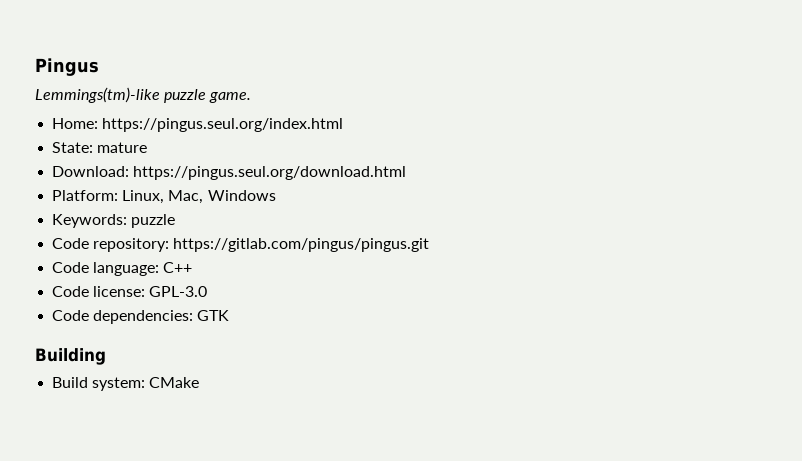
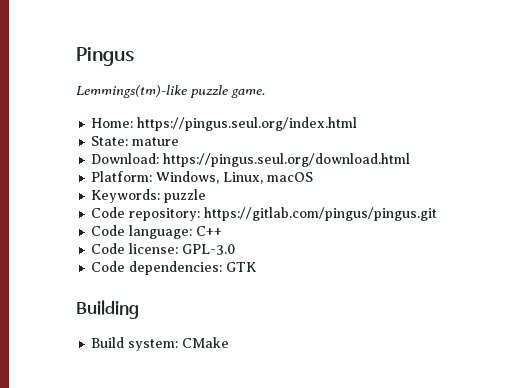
- Platform: Linux, Mac, Windows
+ Platform: Windows, Linux, macOS

